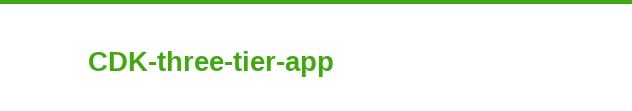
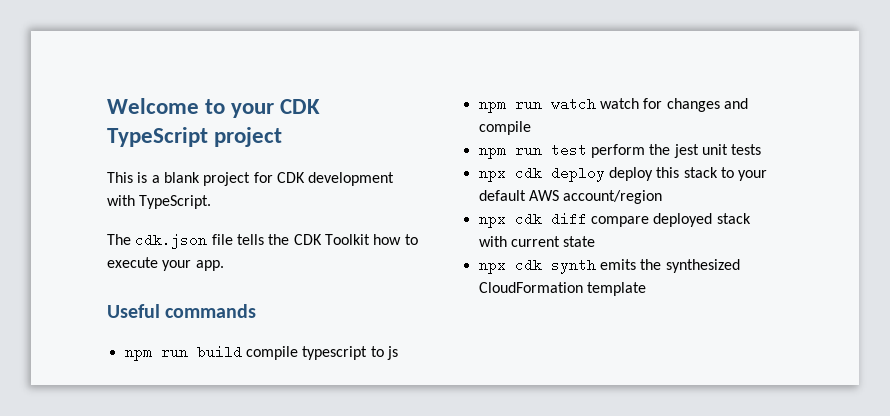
- CDK-three-tier-app
+ Welcome to your CDK TypeScript project
+ This is a blank project for CDK development with TypeScript.
+ The cdk.json file tells the CDK Toolkit how to execute your app.
+ Useful commands
+ npm run build compile typescript to js
+ npm run watch watch for changes and compile
+ npm run test perform the jest unit tests
+ npx cdk deploy deploy this stack to your default AWS account/region
+ npx cdk diff compare deployed stack with current state
+ npx cdk synth emits the synthesized CloudFormation template

